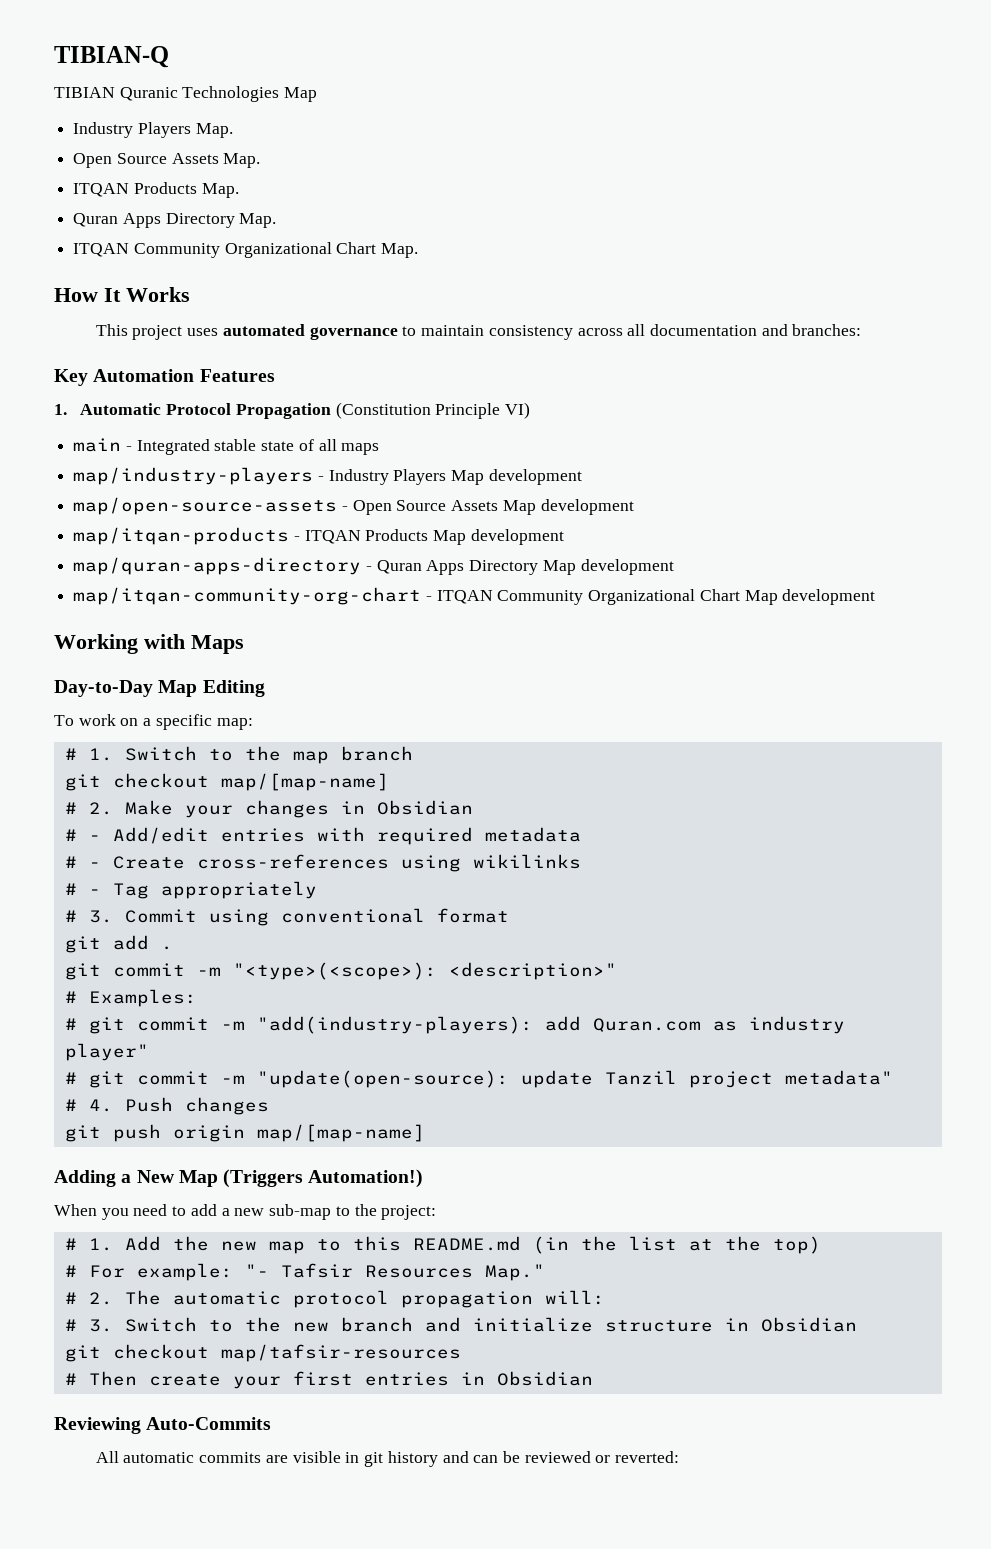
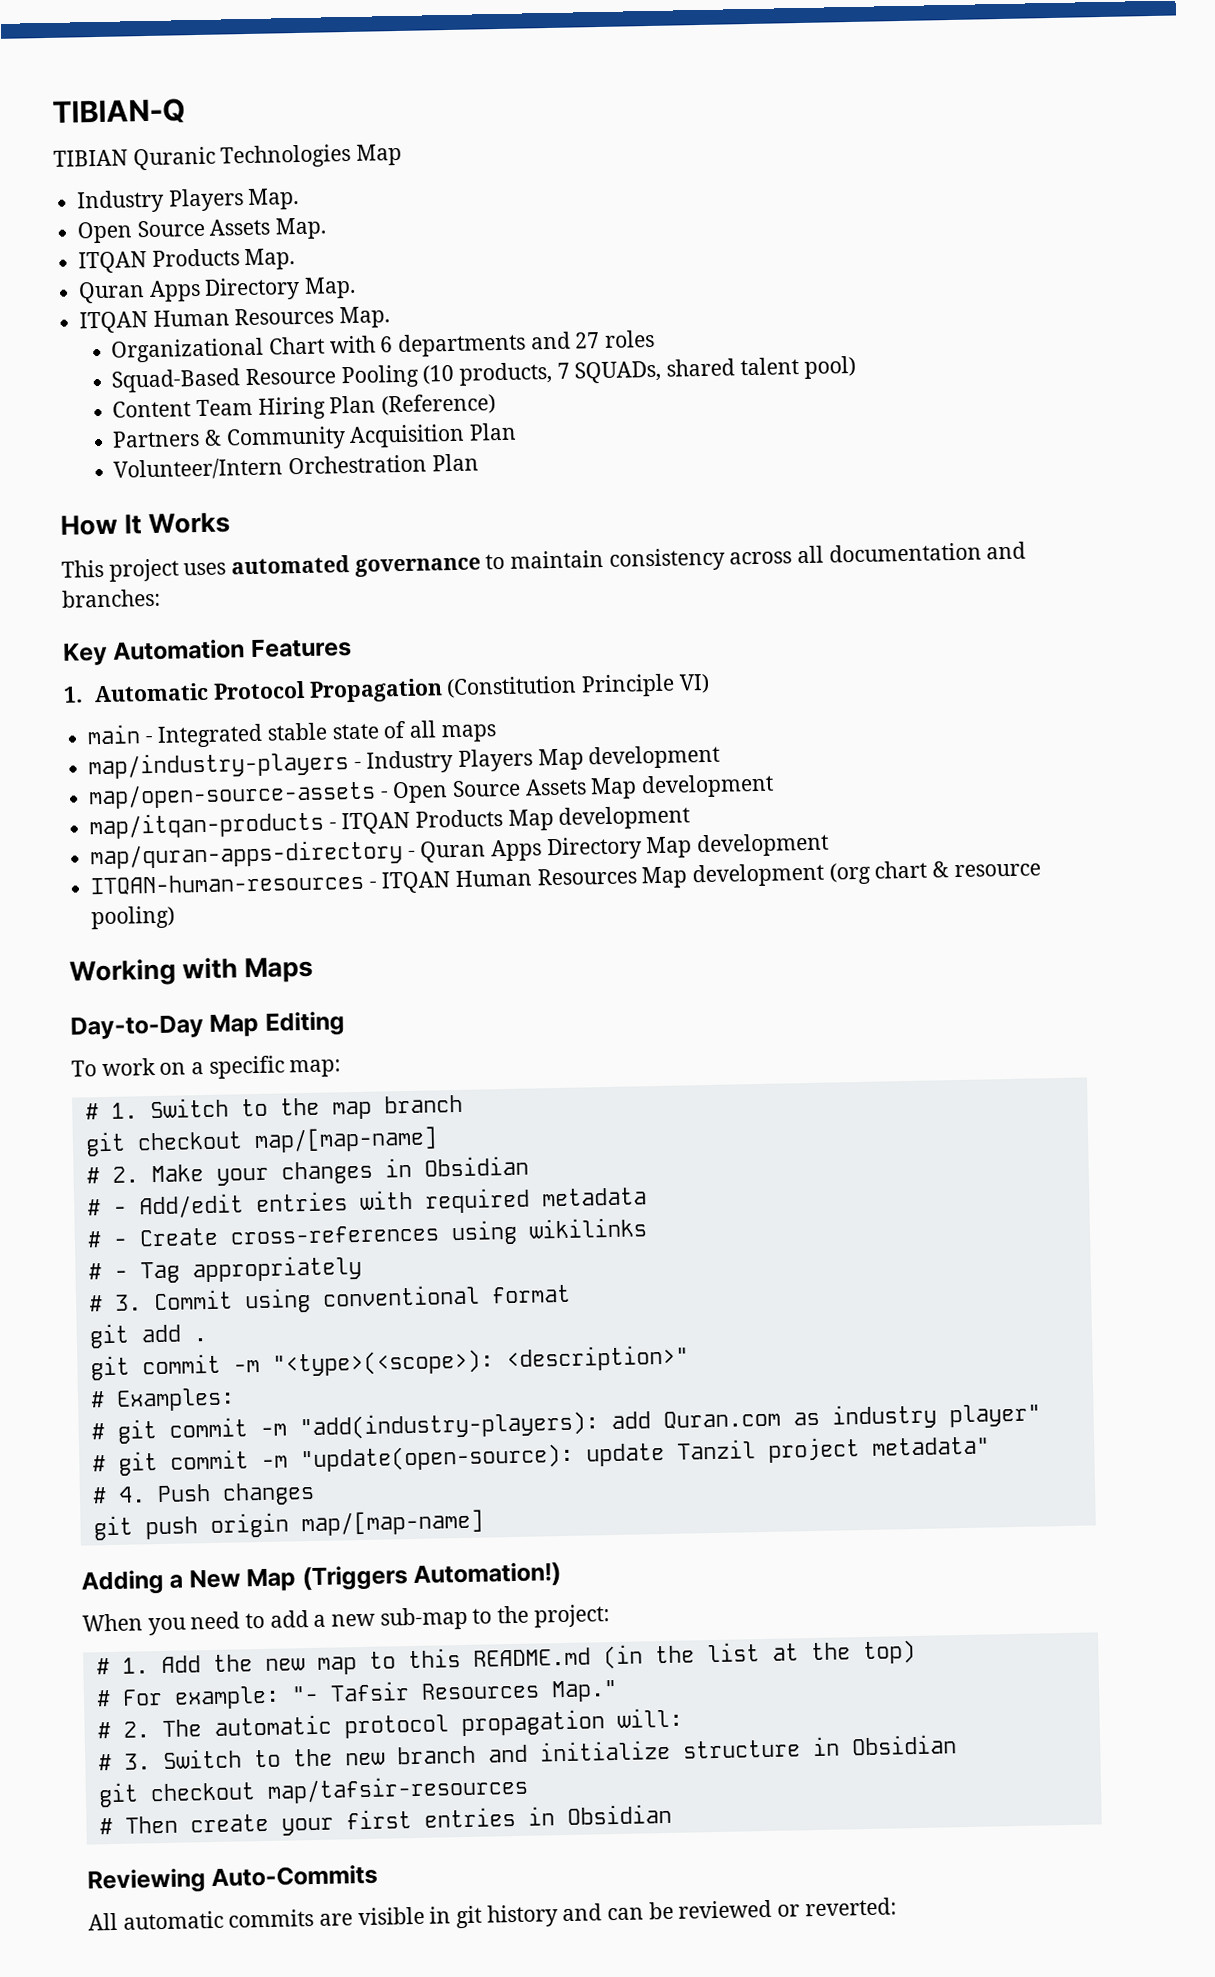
- ITQAN Community Organizational Chart Map.
+ ITQAN Human Resources Map.
+ Organizational Chart with 6 departments and 27 roles
+ Squad-Based Resource Pooling (10 products, 7 SQUADs, shared talent pool)
+ Content Team Hiring Plan (Reference)
+ Partners & Community Acquisition Plan
+ Volunteer/Intern Orchestration Plan
- map/itqan-community-org-chart - ITQAN Community Organizational Chart Map development
+ ITQAN-human-resources - ITQAN Human Resources Map development (org chart & resource pooling)

